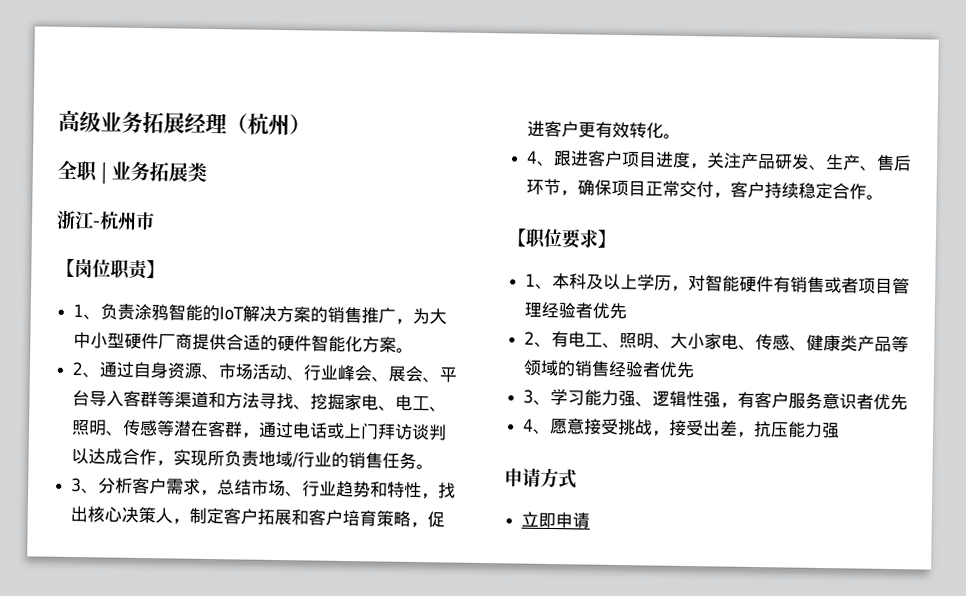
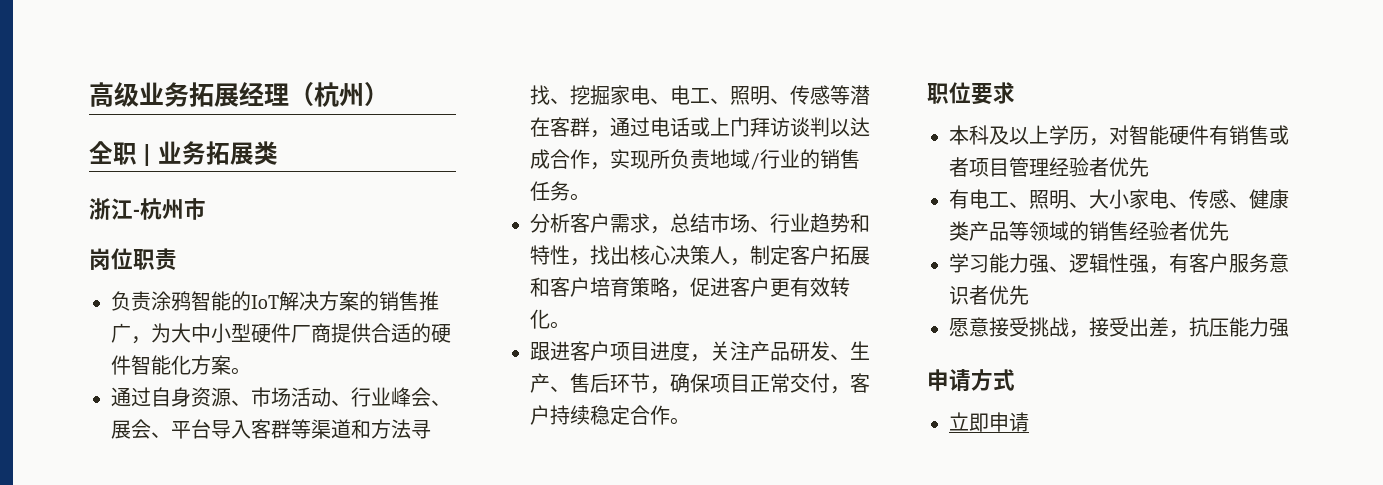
- 【岗位职责】
- 1、负责涂鸦智能的IoT解决方案的销售推广，为大中小型硬件厂商提供合适的硬件智能化方案。
+ 岗位职责
+ 负责涂鸦智能的IoT解决方案的销售推广，为大中小型硬件厂商提供合适的硬件智能化方案。
- 2、通过自身资源、市场活动、行业峰会、展会、平台导入客群等渠道和方法寻找、挖掘家电、电工、照明、传感等潜在客群，通过电话或上门拜访谈判以达成合作，实现所负责地域/行业的销售任务。
+ 通过自身资源、市场活动、行业峰会、展会、平台导入客群等渠道和方法寻找、挖掘家电、电工、照明、传感等潜在客群，通过电话或上门拜访谈判以达成合作，实现所负责地域/行业的销售任务。
- 3、分析客户需求，总结市场、行业趋势和特性，找出核心决策人，制定客户拓展和客户培育策略，促进客户更有效转化。
+ 分析客户需求，总结市场、行业趋势和特性，找出核心决策人，制定客户拓展和客户培育策略，促进客户更有效转化。
- 4、跟进客户项目进度，关注产品研发、生产、售后环节，确保项目正常交付，客户持续稳定合作。
+ 跟进客户项目进度，关注产品研发、生产、售后环节，确保项目正常交付，客户持续稳定合作。
- 【职位要求】
- 1、本科及以上学历，对智能硬件有销售或者项目管理经验者优先
+ 职位要求
+ 本科及以上学历，对智能硬件有销售或者项目管理经验者优先
- 2、有电工、照明、大小家电、传感、健康类产品等领域的销售经验者优先
+ 有电工、照明、大小家电、传感、健康类产品等领域的销售经验者优先
- 3、学习能力强、逻辑性强，有客户服务意识者优先
+ 学习能力强、逻辑性强，有客户服务意识者优先
- 4、愿意接受挑战，接受出差，抗压能力强
+ 愿意接受挑战，接受出差，抗压能力强

